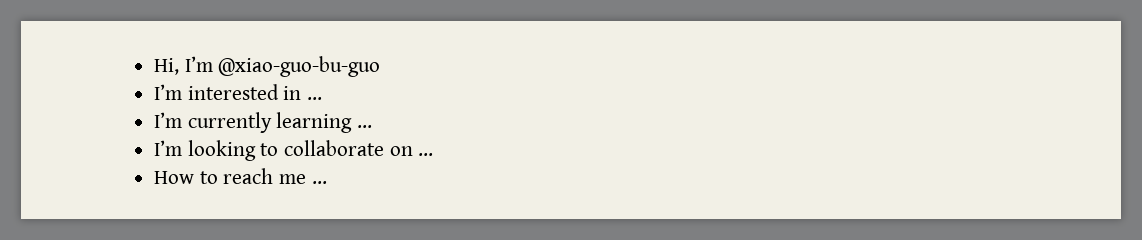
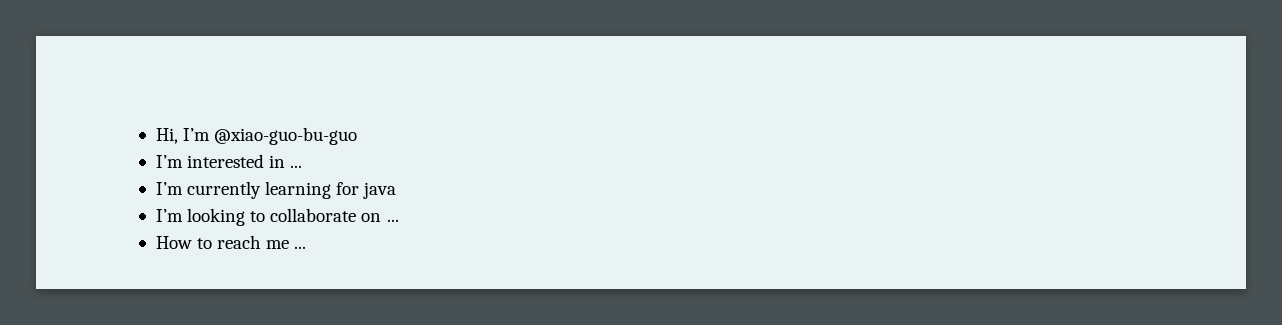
- I’m currently learning ...
+ I’m currently learning for java

